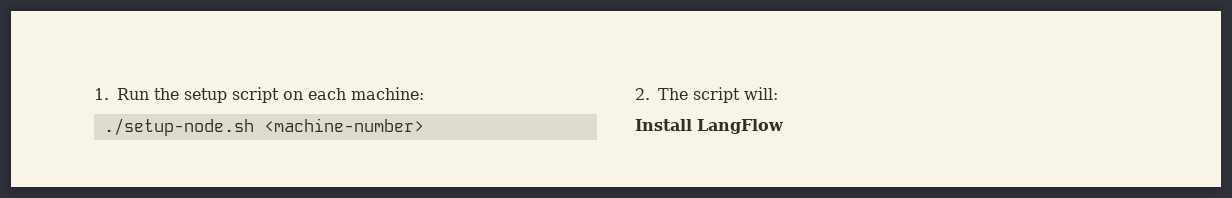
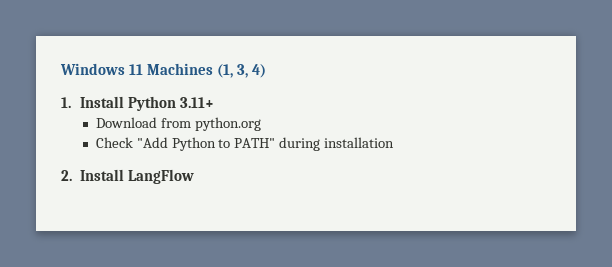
- 1. Run the setup script on each machine:
- ./setup-node.sh <machine-number>
- 2. The script will:
- Install LangFlow
+ Windows 11 Machines (1, 3, 4)
+ 1. Install Python 3.11+
+ Download from python.org
+ Check "Add Python to PATH" during installation
+ 2. Install LangFlow

